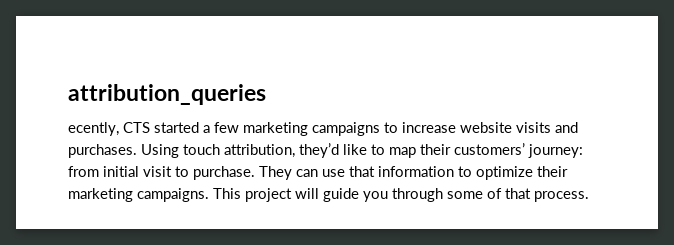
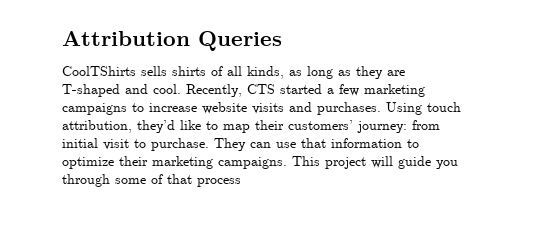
- attribution_queries
- ecently, CTS started a few marketing campaigns to increase website visits and purchases.
+ Attribution Queries
+ CoolTShirts sells shirts of all kinds, as long as they are T-shaped and cool. Recently, CTS started a few marketing campaigns to increase website visits and purchases.
- This project will guide you through some of that process.
+ This project will guide you through some of that process

